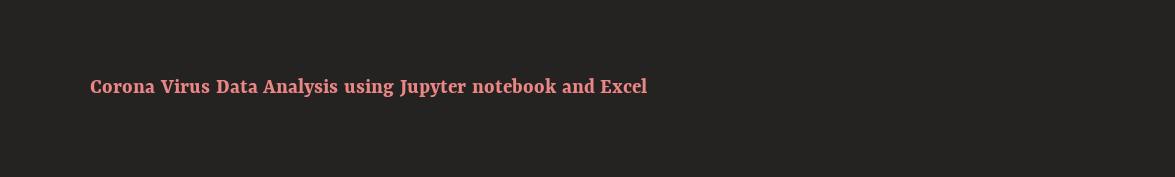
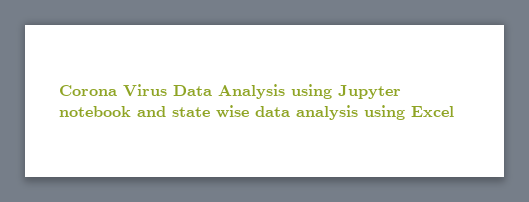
- Corona Virus Data Analysis using Jupyter notebook and Excel
+ Corona Virus Data Analysis using Jupyter notebook and state wise data analysis using Excel

